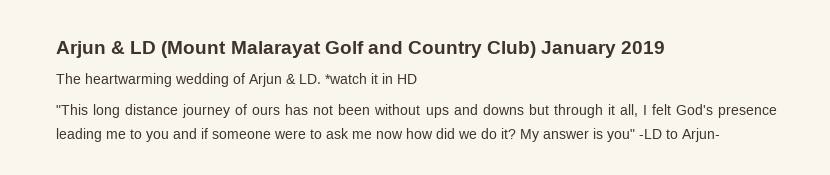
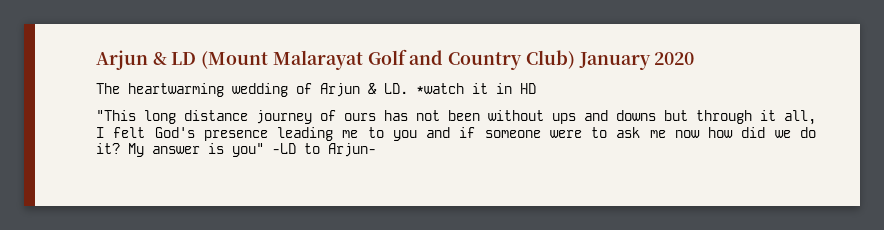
- Arjun & LD (Mount Malarayat Golf and Country Club) January 2019
+ Arjun & LD (Mount Malarayat Golf and Country Club) January 2020

